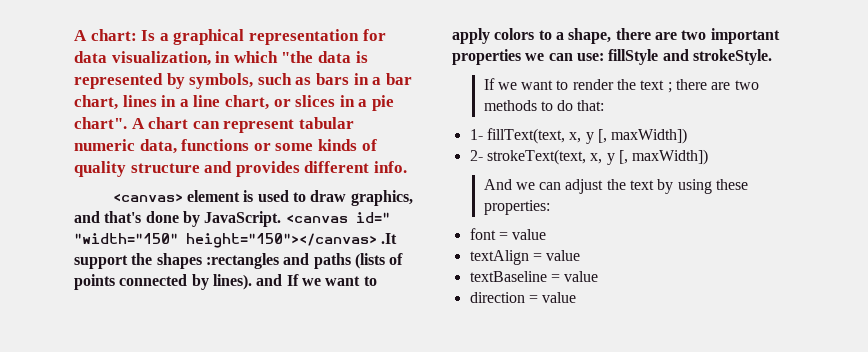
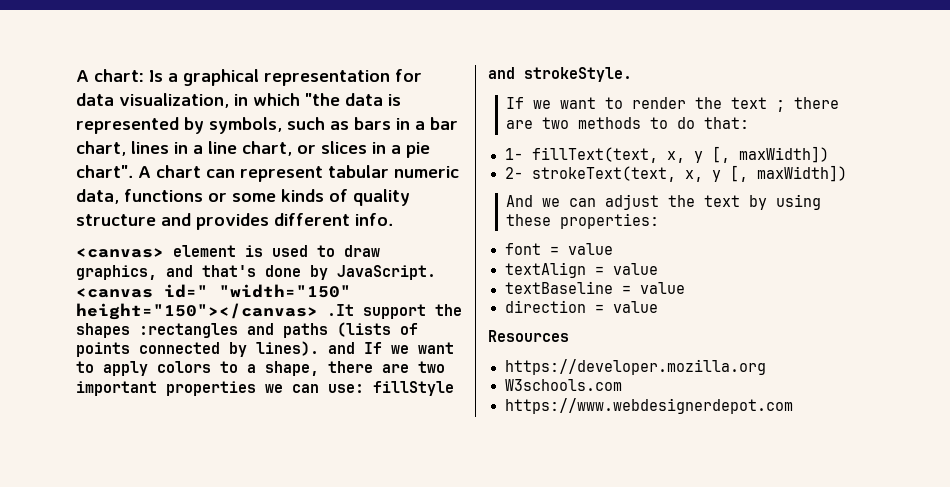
+ Resources
+ https://developer.mozilla.org
+ W3schools.com
+ https://www.webdesignerdepot.com

